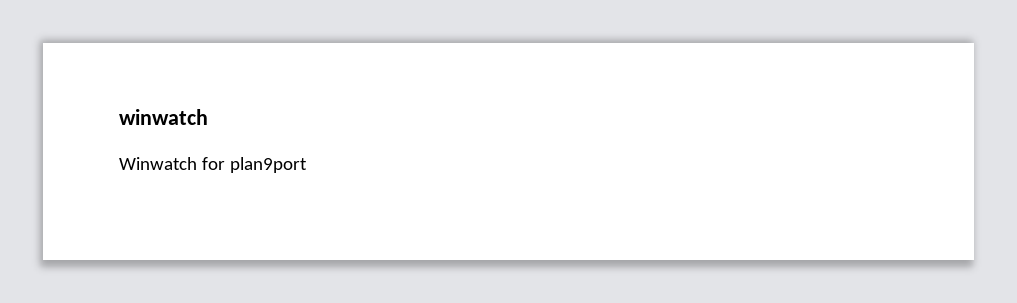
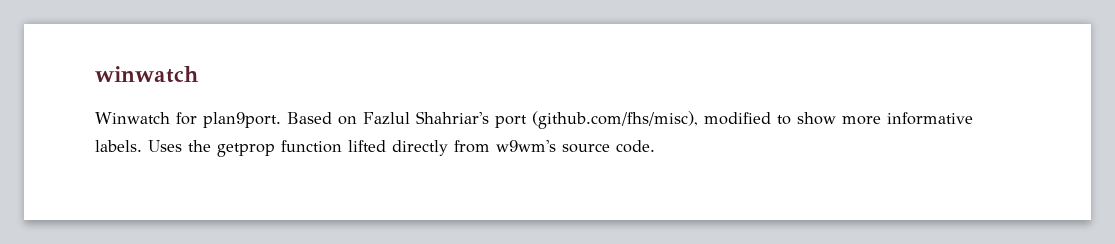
- Winwatch for plan9port
+ Winwatch for plan9port. Based on Fazlul Shahriar's port (github.com/fhs/misc), modified to show more informative labels. Uses the getprop function lifted directly from w9wm's source code.

